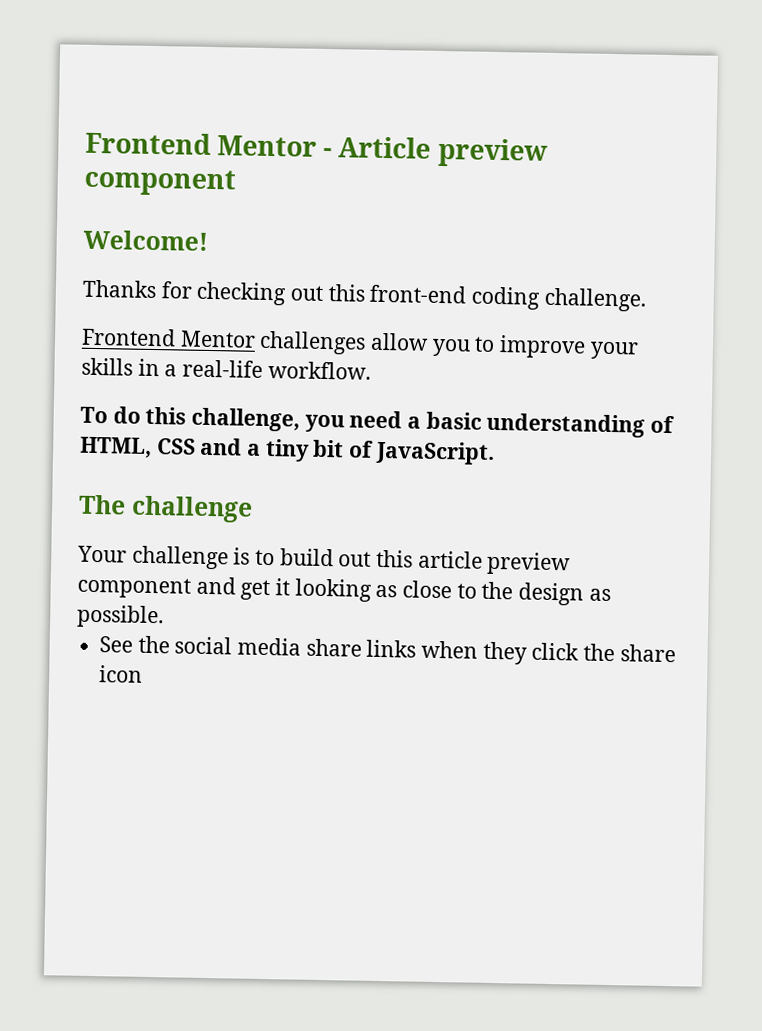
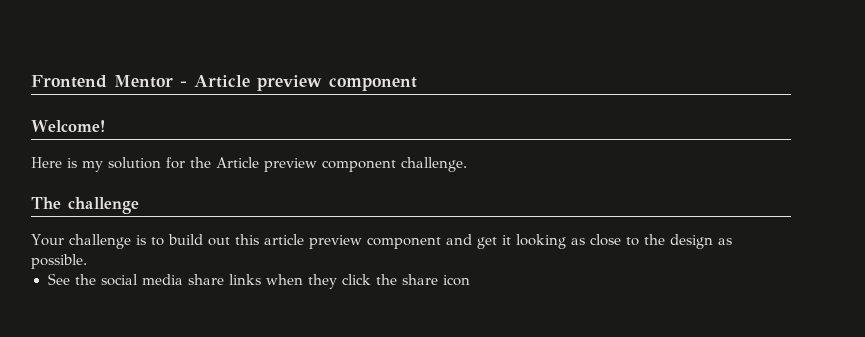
- Thanks for checking out this front-end coding challenge.
- Frontend Mentor challenges allow you to improve your skills in a real-life workflow.
- To do this challenge, you need a basic understanding of HTML, CSS and a tiny bit of JavaScript.
+ Here is my solution for the Article preview component challenge.

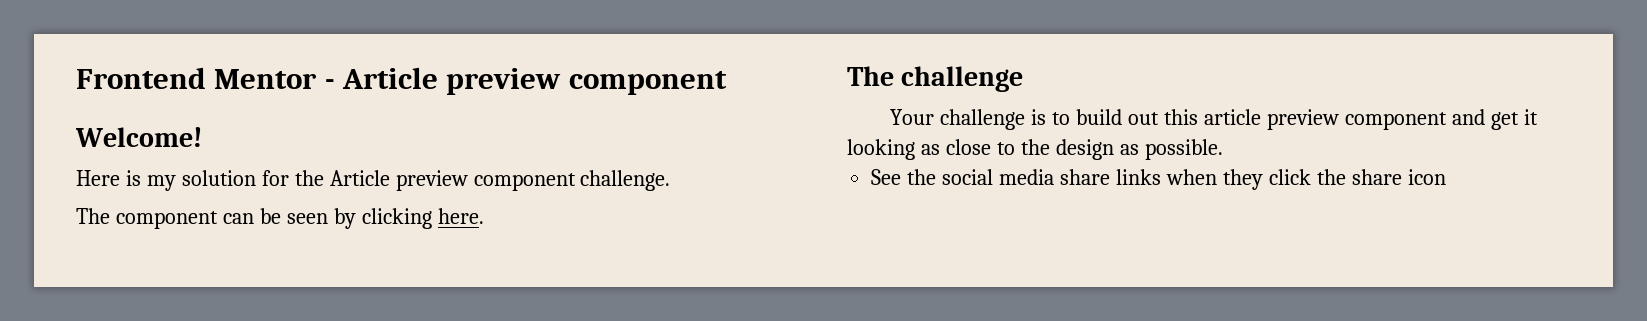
+ The component can be seen by clicking here.

